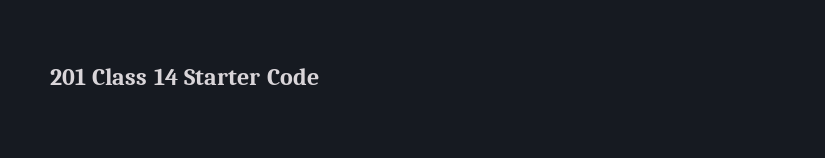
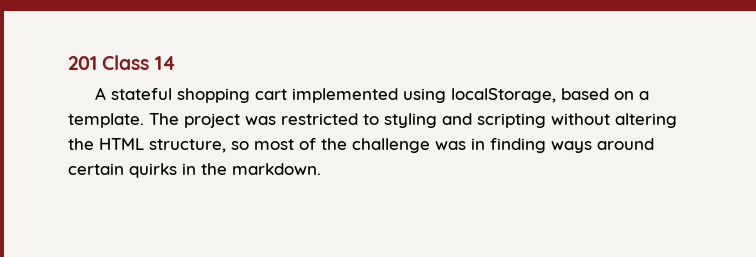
- 201 Class 14 Starter Code
+ 201 Class 14
+ A stateful shopping cart implemented using localStorage, based on a template. The project was restricted to styling and scripting without altering the HTML structure, so most of the challenge was in finding ways around certain quirks in the markdown.

